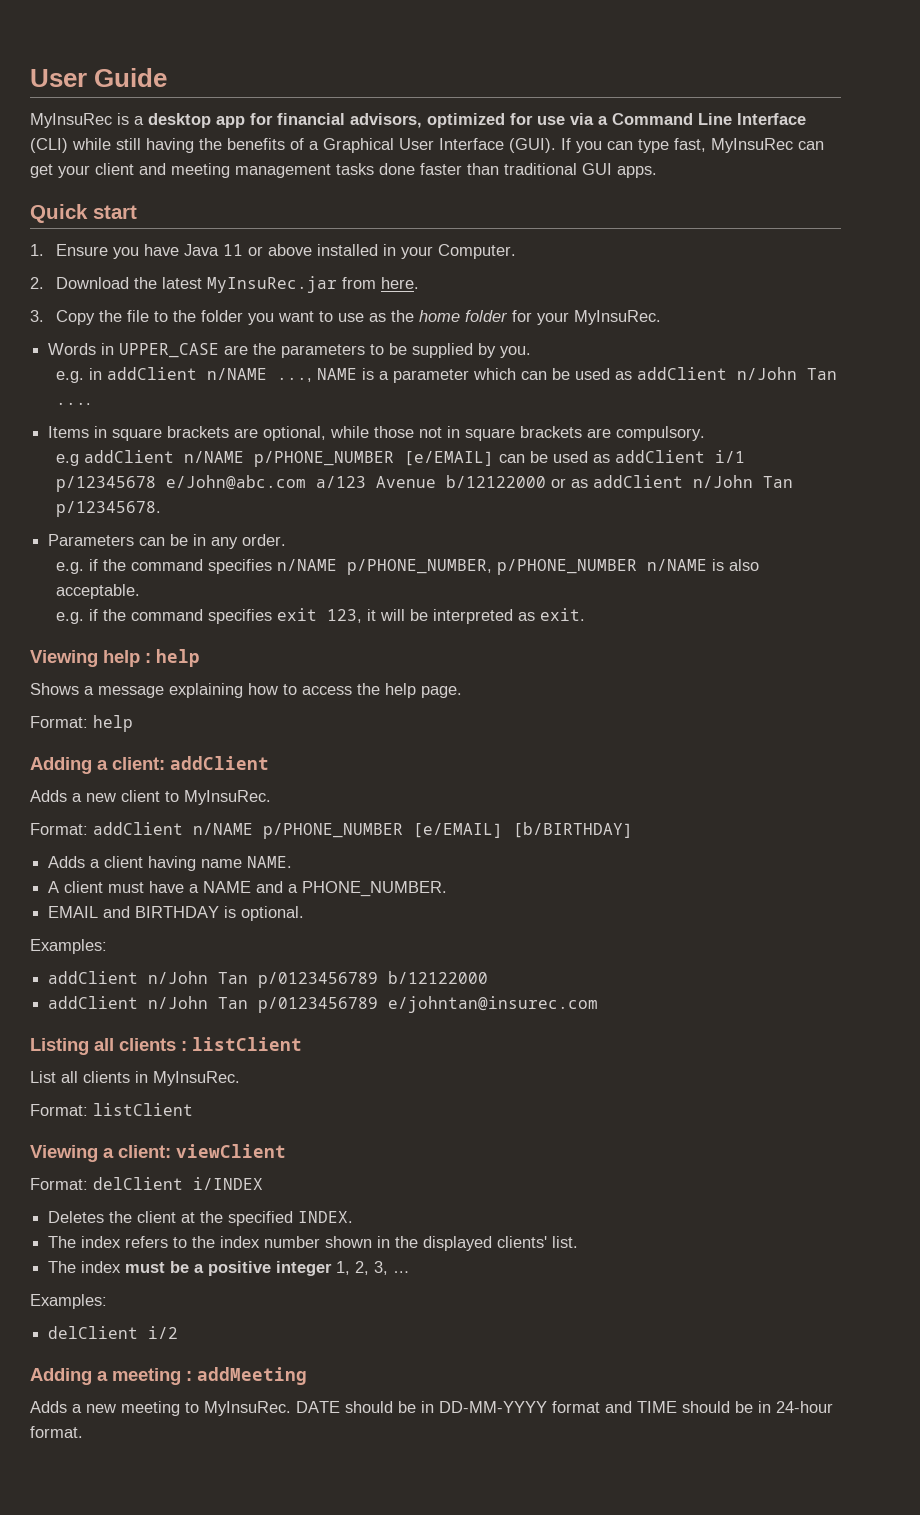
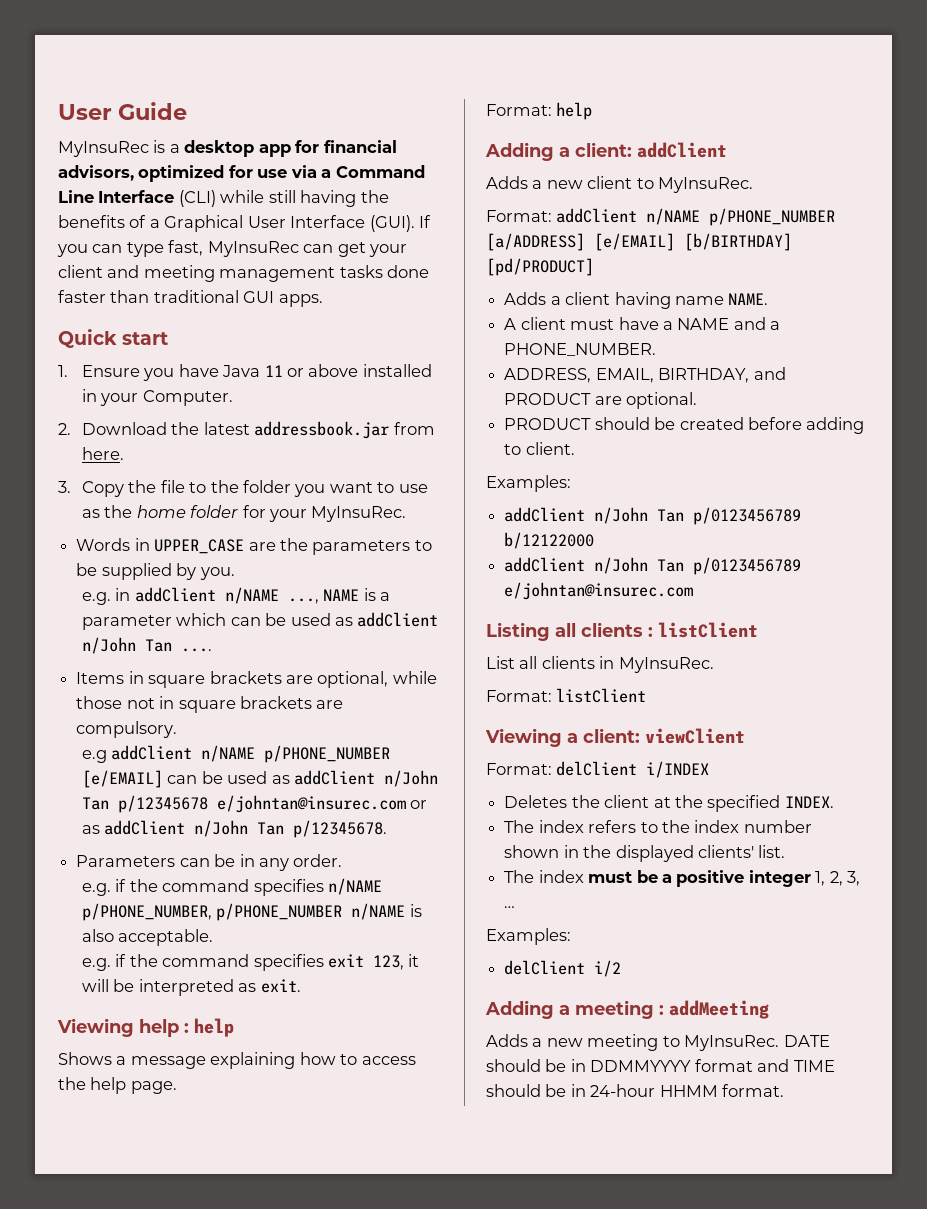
- 2. Download the latest MyInsuRec.jar from here.
+ 2. Download the latest addressbook.jar from here.
- e.g addClient n/NAME p/PHONE_NUMBER [e/EMAIL] can be used as addClient i/1 p/12345678 e/John@abc.com a/123 Avenue b/12122000 or as addClient n/John Tan p/12345678.
+ e.g addClient n/NAME p/PHONE_NUMBER [e/EMAIL] can be used as addClient n/John Tan p/12345678 e/johntan@insurec.com or as addClient n/John Tan p/12345678.
- Format: addClient n/NAME p/PHONE_NUMBER [e/EMAIL] [b/BIRTHDAY]
+ Format: addClient n/NAME p/PHONE_NUMBER [a/ADDRESS] [e/EMAIL] [b/BIRTHDAY] [pd/PRODUCT]
- EMAIL and BIRTHDAY is optional.
+ ADDRESS, EMAIL, BIRTHDAY, and PRODUCT are optional.
+ PRODUCT should be created before adding to client.
- DATE should be in DD-MM-YYYY format and TIME should be in 24-hour format.
+ DATE should be in DDMMYYYY format and TIME should be in 24-hour HHMM format.

